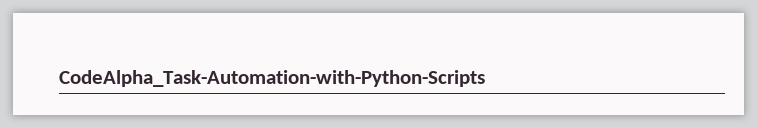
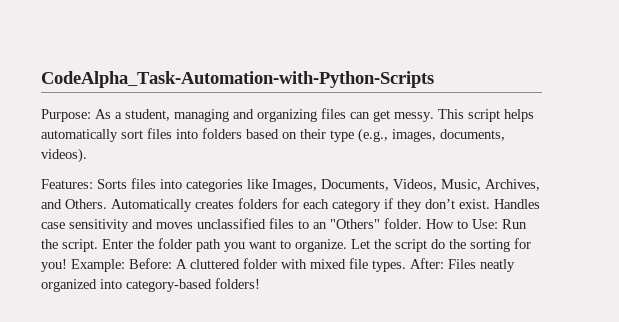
+ Purpose: As a student, managing and organizing files can get messy. This script helps automatically sort files into folders based on their type (e.g., images, documents, videos).
+ Features: Sorts files into categories like Images, Documents, Videos, Music, Archives, and Others. Automatically creates folders for each category if they don’t exist. Handles case sensitivity and moves unclassified files to an "Others" folder. How to Use: Run the script. Enter the folder path you want to organize. Let the script do the sorting for you! Example: Before: A cluttered folder with mixed file types. After: Files neatly organized into category-based folders!

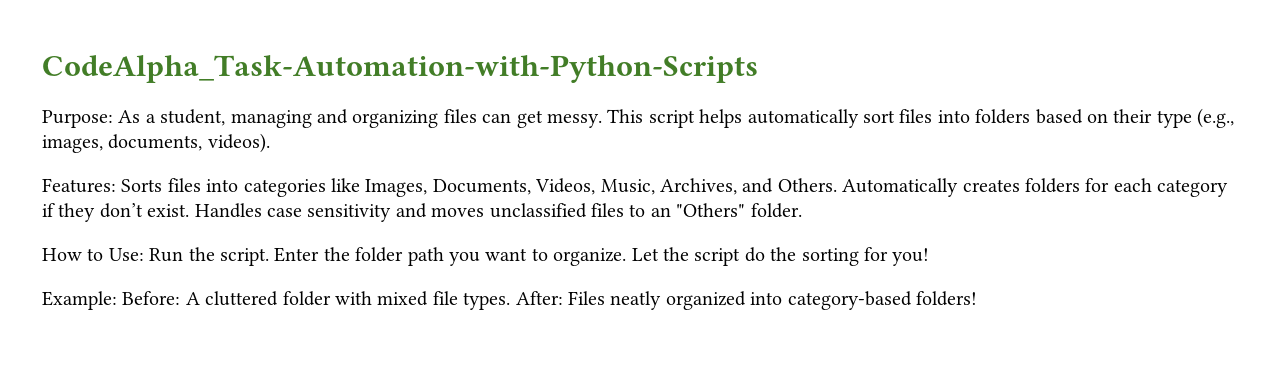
- Handles case sensitivity and moves unclassified files to an "Others" folder. How to Use: Run the script.
+ Handles case sensitivity and moves unclassified files to an "Others" folder.
+ How to Use: Run the script.
- Let the script do the sorting for you! Example: Before: A cluttered folder with mixed file types.
+ Let the script do the sorting for you!
+ Example: Before: A cluttered folder with mixed file types.

